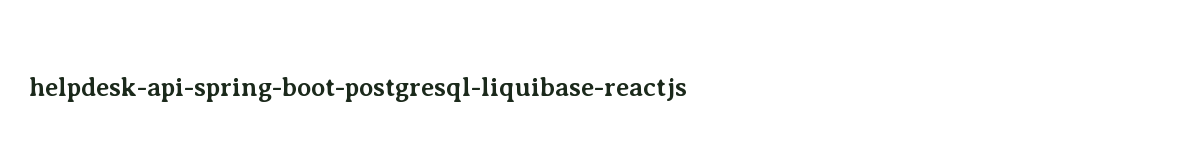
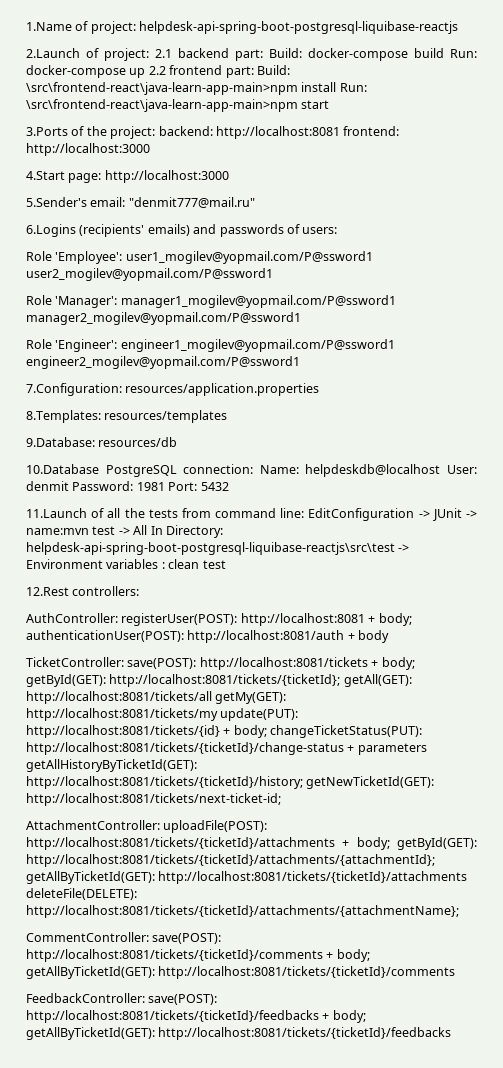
- helpdesk-api-spring-boot-postgresql-liquibase-reactjs
+ 1.Name of project: helpdesk-api-spring-boot-postgresql-liquibase-reactjs
+ 2.Launch of project: 2.1 backend part: Build: docker-compose build Run: docker-compose up 2.2 frontend part: Build: \src\frontend-react\java-learn-app-main>npm install Run: \src\frontend-react\java-learn-app-main>npm start
+ 3.Ports of the project: backend: http://localhost:8081 frontend: http://localhost:3000
+ 4.Start page: http://localhost:3000
+ 5.Sender's email: "denmit777@mail.ru"
+ 6.Logins (recipients' emails) and passwords of users:
+ Role 'Employee': user1_mogilev@yopmail.com/P@ssword1 user2_mogilev@yopmail.com/P@ssword1
+ Role 'Manager': manager1_mogilev@yopmail.com/P@ssword1 manager2_mogilev@yopmail.com/P@ssword1
+ Role 'Engineer': engineer1_mogilev@yopmail.com/P@ssword1 engineer2_mogilev@yopmail.com/P@ssword1
+ 7.Configuration: resources/application.properties
+ 8.Templates: resources/templates
+ 9.Database: resources/db
+ 10.Database PostgreSQL connection: Name: helpdeskdb@localhost User: denmit Password: 1981 Port: 5432
+ 11.Launch of all the tests from command line: EditConfiguration -> JUnit -> name:mvn test -> All In Directory: helpdesk-api-spring-boot-postgresql-liquibase-reactjs\src\test -> Environment variables : clean test
+ 12.Rest controllers:
+ AuthController: registerUser(POST): http://localhost:8081 + body; authenticationUser(POST): http://localhost:8081/auth + body
+ TicketController: save(POST): http://localhost:8081/tickets + body; getById(GET): http://localhost:8081/tickets/{ticketId}; getAll(GET): http://localhost:8081/tickets/all getMy(GET): http://localhost:8081/tickets/my update(PUT): http://localhost:8081/tickets/{id} + body; changeTicketStatus(PUT): http://localhost:8081/tickets/{ticketId}/change-status + parameters getAllHistoryByTicketId(GET): http://localhost:8081/tickets/{ticketId}/history; getNewTicketId(GET): http://localhost:8081/tickets/next-ticket-id;
+ AttachmentController: uploadFile(POST): http://localhost:8081/tickets/{ticketId}/attachments + body; getById(GET): http://localhost:8081/tickets/{ticketId}/attachments/{attachmentId}; getAllByTicketId(GET): http://localhost:8081/tickets/{ticketId}/attachments deleteFile(DELETE): http://localhost:8081/tickets/{ticketId}/attachments/{attachmentName};
+ CommentController: save(POST): http://localhost:8081/tickets/{ticketId}/comments + body; getAllByTicketId(GET): http://localhost:8081/tickets/{ticketId}/comments
+ FeedbackController: save(POST): http://localhost:8081/tickets/{ticketId}/feedbacks + body; getAllByTicketId(GET): http://localhost:8081/tickets/{ticketId}/feedbacks

